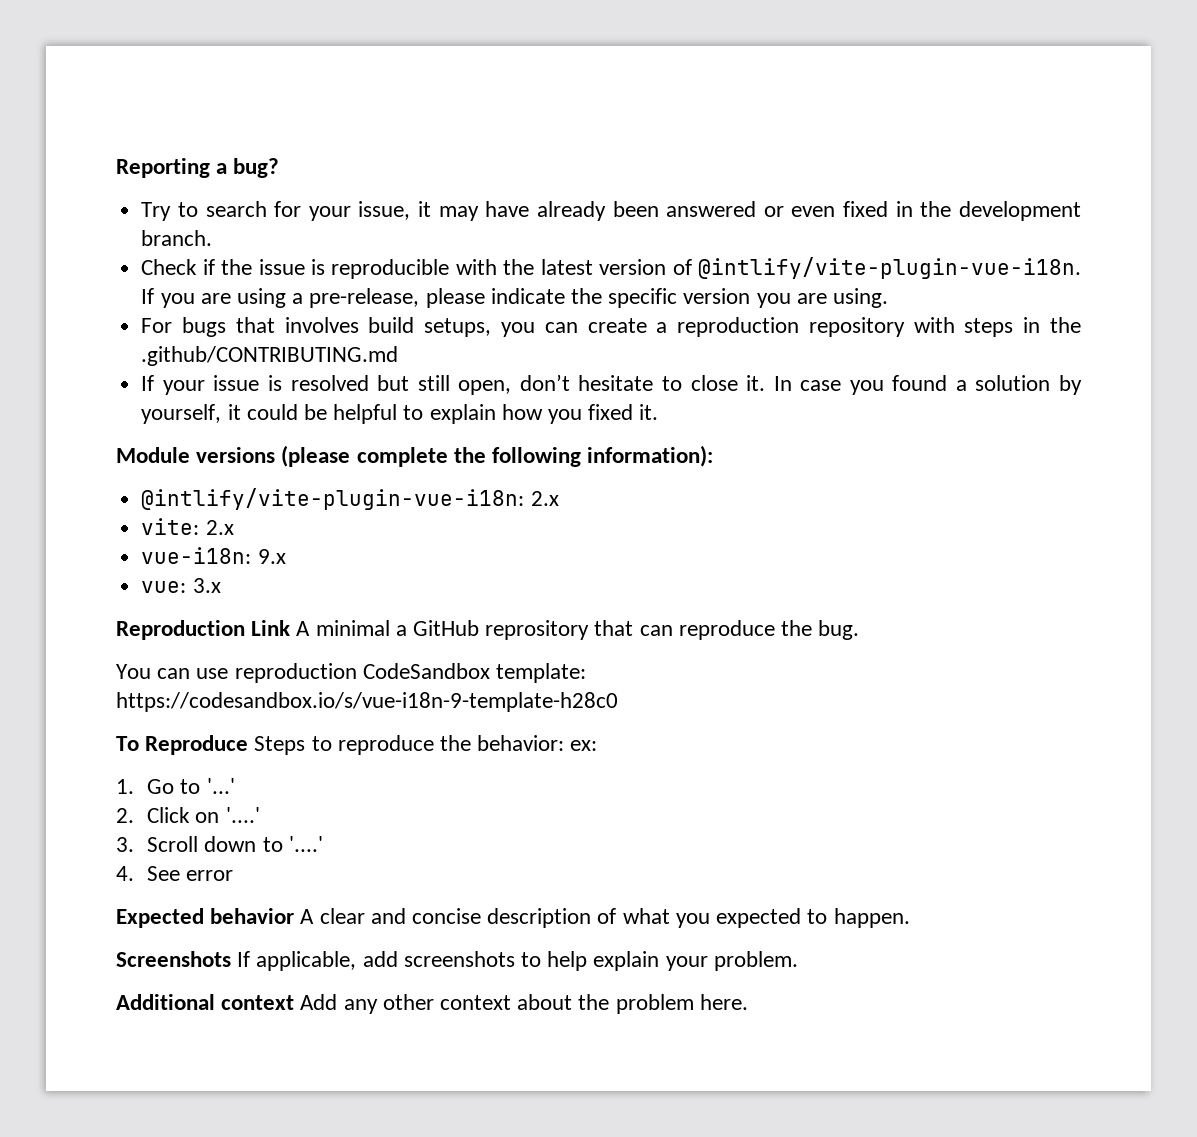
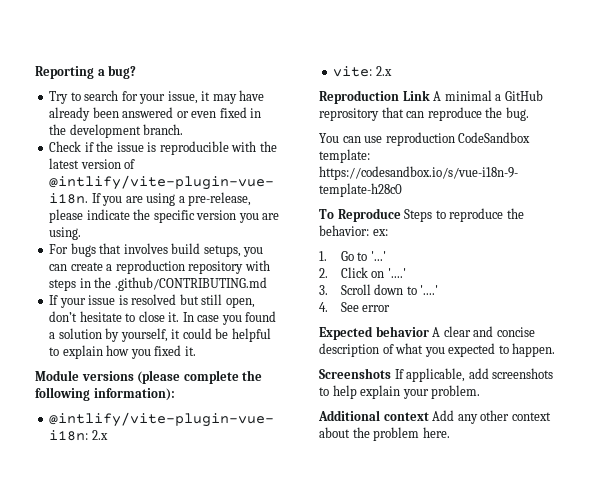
- vue-i18n: 9.x
- vue: 3.x

